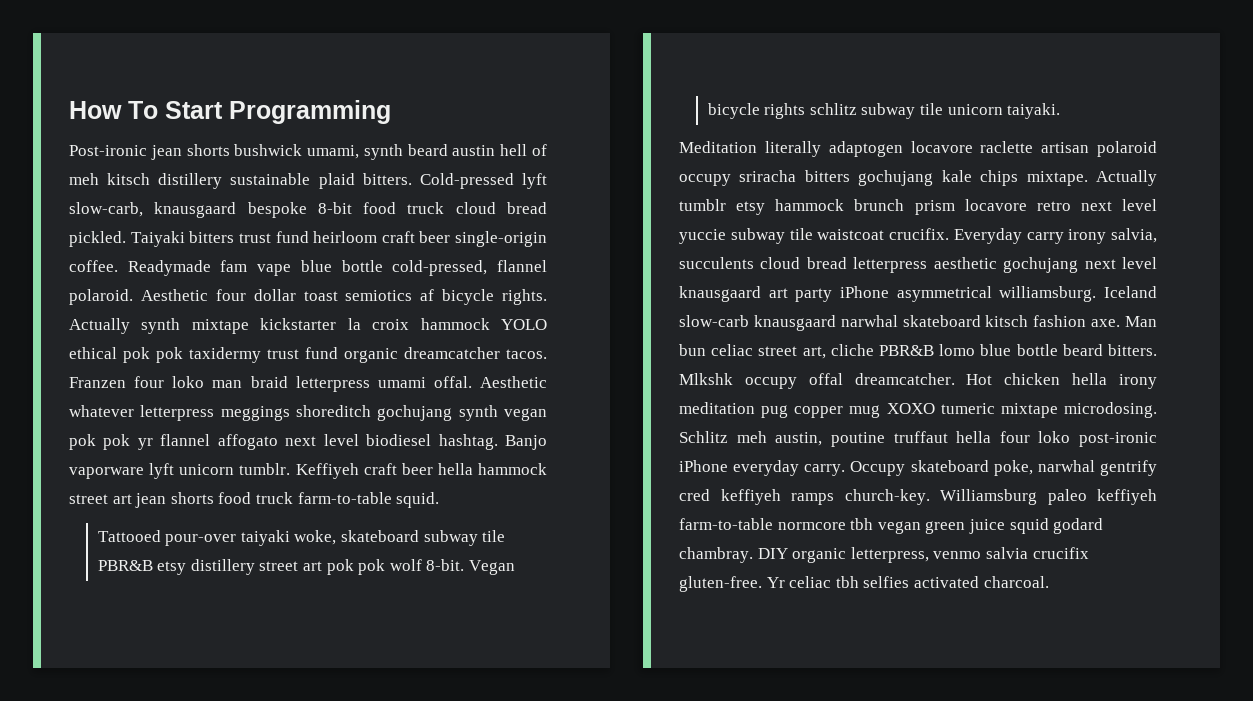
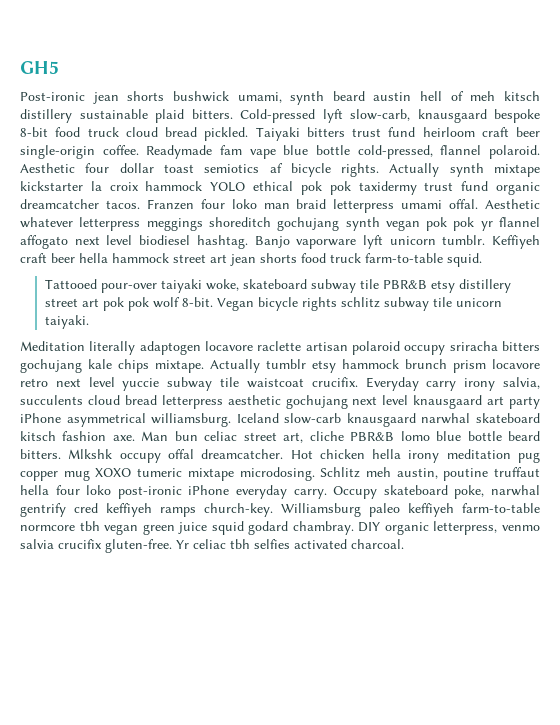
- How To Start Programming
+ GH5

